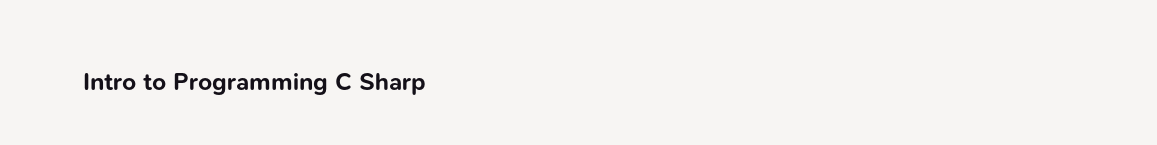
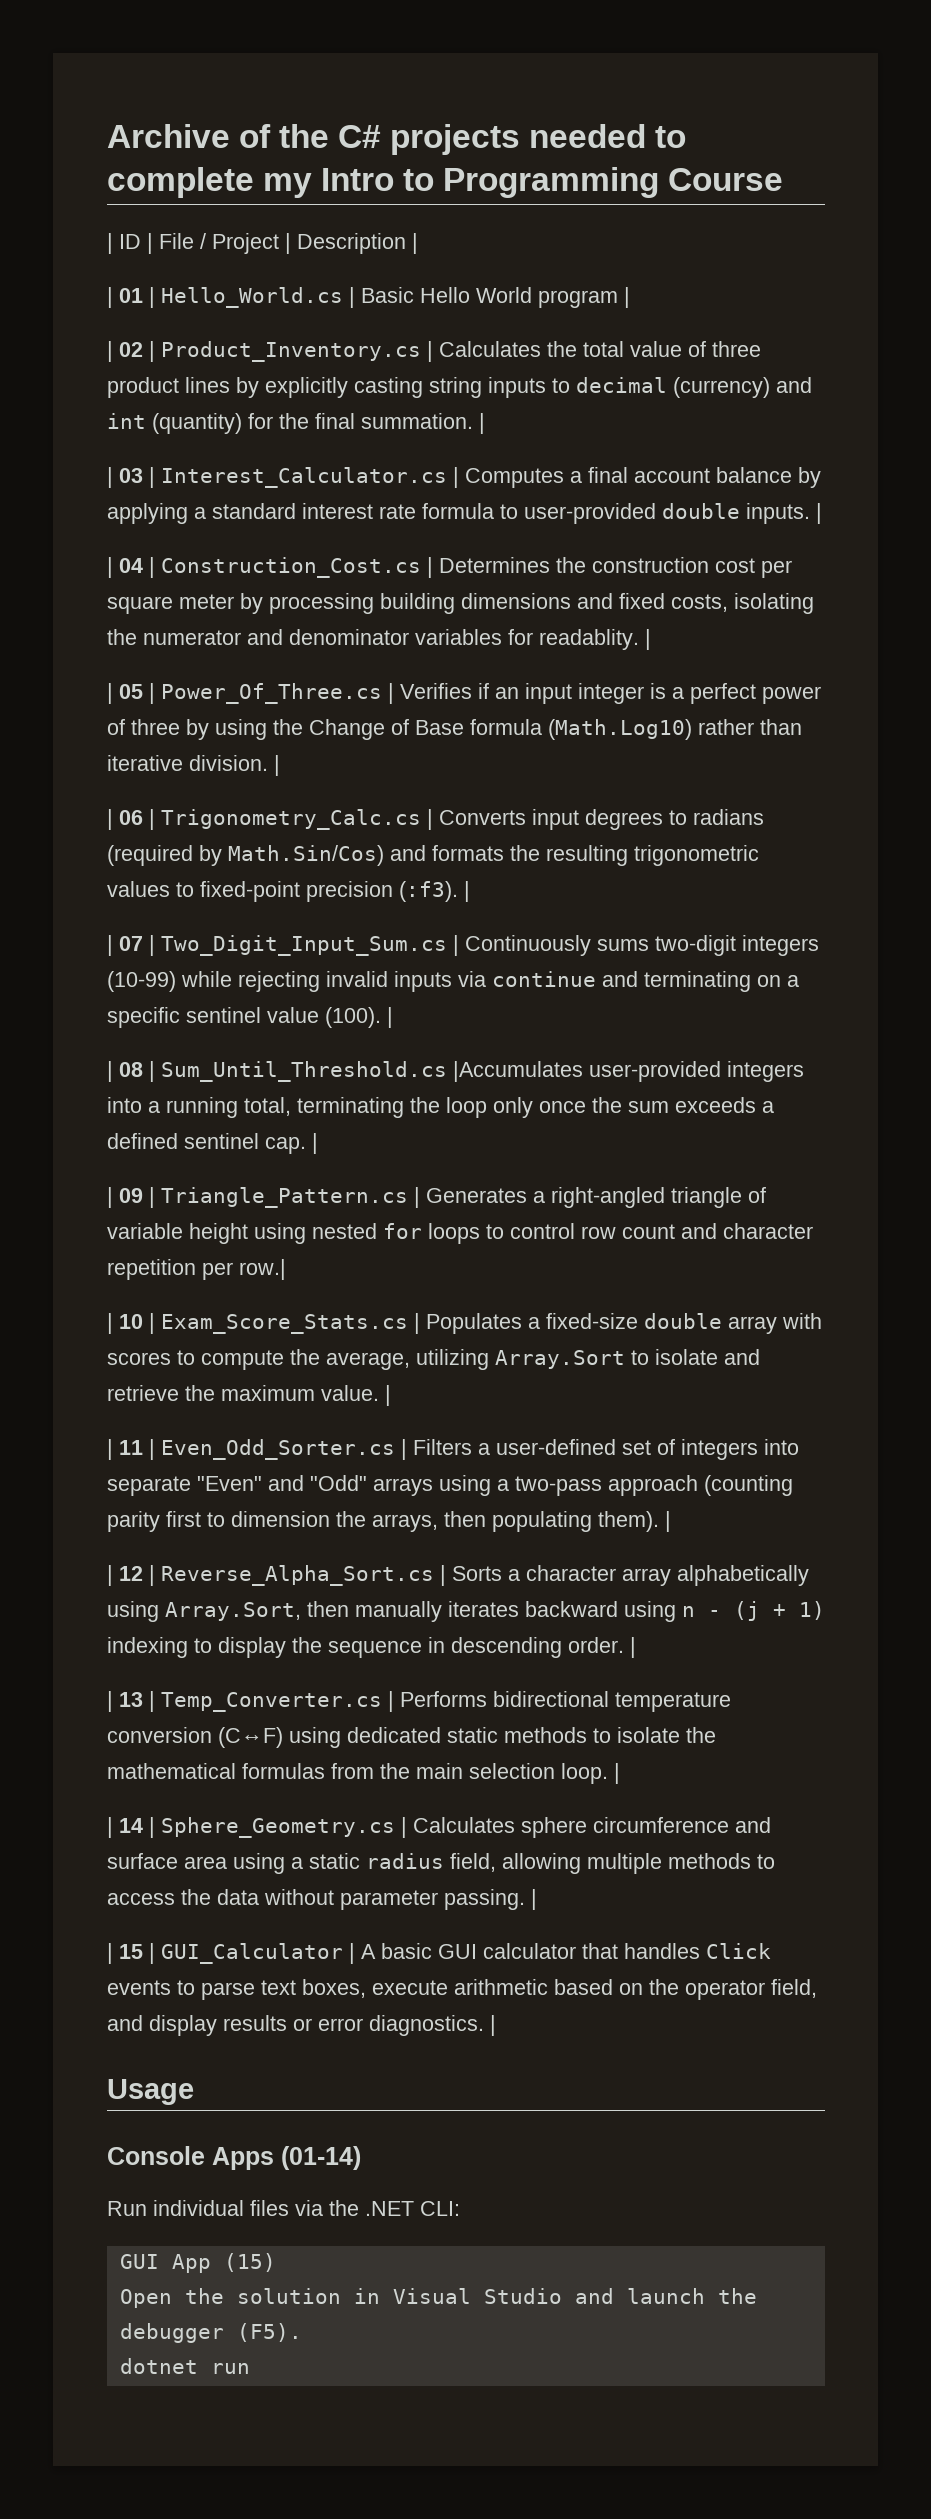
- Intro to Programming C Sharp
+ Archive of the C# projects needed to complete my Intro to Programming Course
+ | ID | File / Project | Description |
+ | 01 | Hello_World.cs | Basic Hello World program |
+ | 02 | Product_Inventory.cs | Calculates the total value of three product lines by explicitly casting string inputs to decimal (currency) and int (quantity) for the final summation. |
+ | 03 | Interest_Calculator.cs | Computes a final account balance by applying a standard interest rate formula to user-provided double inputs. |
+ | 04 | Construction_Cost.cs | Determines the construction cost per square meter by processing building dimensions and fixed costs, isolating the numerator and denominator variables for readablity. |
+ | 05 | Power_Of_Three.cs | Verifies if an input integer is a perfect power of three by using the Change of Base formula (Math.Log10) rather than iterative division. |
+ | 06 | Trigonometry_Calc.cs | Converts input degrees to radians (required by Math.Sin/Cos) and formats the resulting trigonometric values to fixed-point precision (:f3). |
+ | 07 | Two_Digit_Input_Sum.cs | Continuously sums two-digit integers (10-99) while rejecting invalid inputs via continue and terminating on a specific sentinel value (100). |
+ | 08 | Sum_Until_Threshold.cs |Accumulates user-provided integers into a running total, terminating the loop only once the sum exceeds a defined sentinel cap. |
+ | 09 | Triangle_Pattern.cs | Generates a right-angled triangle of variable height using nested for loops to control row count and character repetition per row.|
+ | 10 | Exam_Score_Stats.cs | Populates a fixed-size double array with scores to compute the average, utilizing Array.Sort to isolate and retrieve the maximum value. |
+ | 11 | Even_Odd_Sorter.cs | Filters a user-defined set of integers into separate "Even" and "Odd" arrays using a two-pass approach (counting parity first to dimension the arrays, then populating them). |
+ | 12 | Reverse_Alpha_Sort.cs | Sorts a character array alphabetically using Array.Sort, then manually iterates backward using n - (j + 1) indexing to display the sequence in descending order. |
+ | 13 | Temp_Converter.cs | Performs bidirectional temperature conversion (C↔F) using dedicated static methods to isolate the mathematical formulas from the main selection loop. |
+ | 14 | Sphere_Geometry.cs | Calculates sphere circumference and surface area using a static radius field, allowing multiple methods to access the data without parameter passing. |
+ | 15 | GUI_Calculator | A basic GUI calculator that handles Click events to parse text boxes, execute arithmetic based on the operator field, and display results or error diagnostics. |
+ Usage
+ Console Apps (01-14)
+ Run individual files via the .NET CLI:
+ GUI App (15)
+ Open the solution in Visual Studio and launch the debugger (F5).
+ dotnet run

